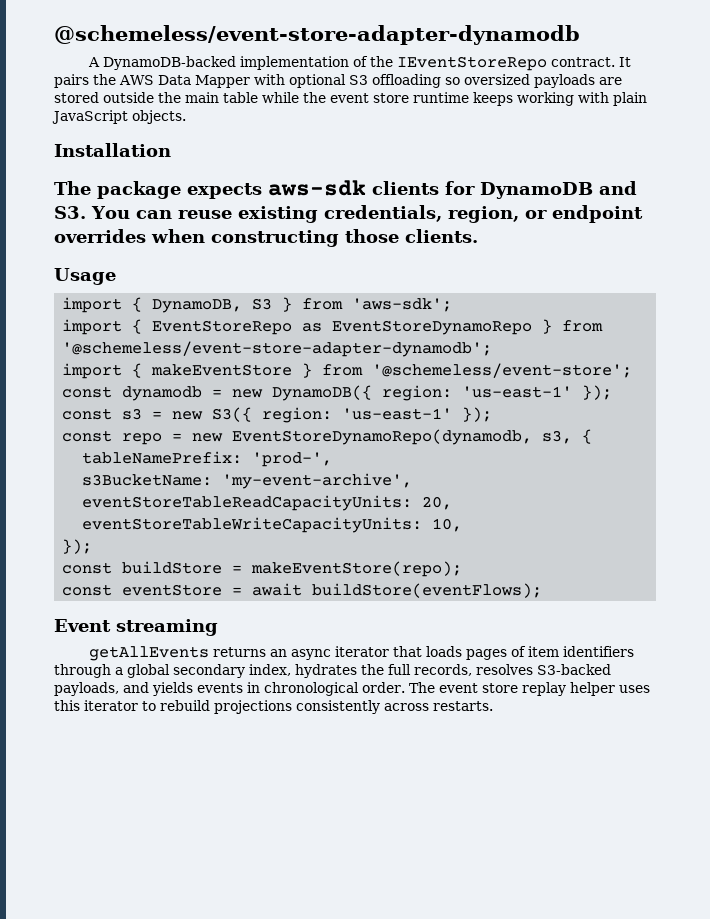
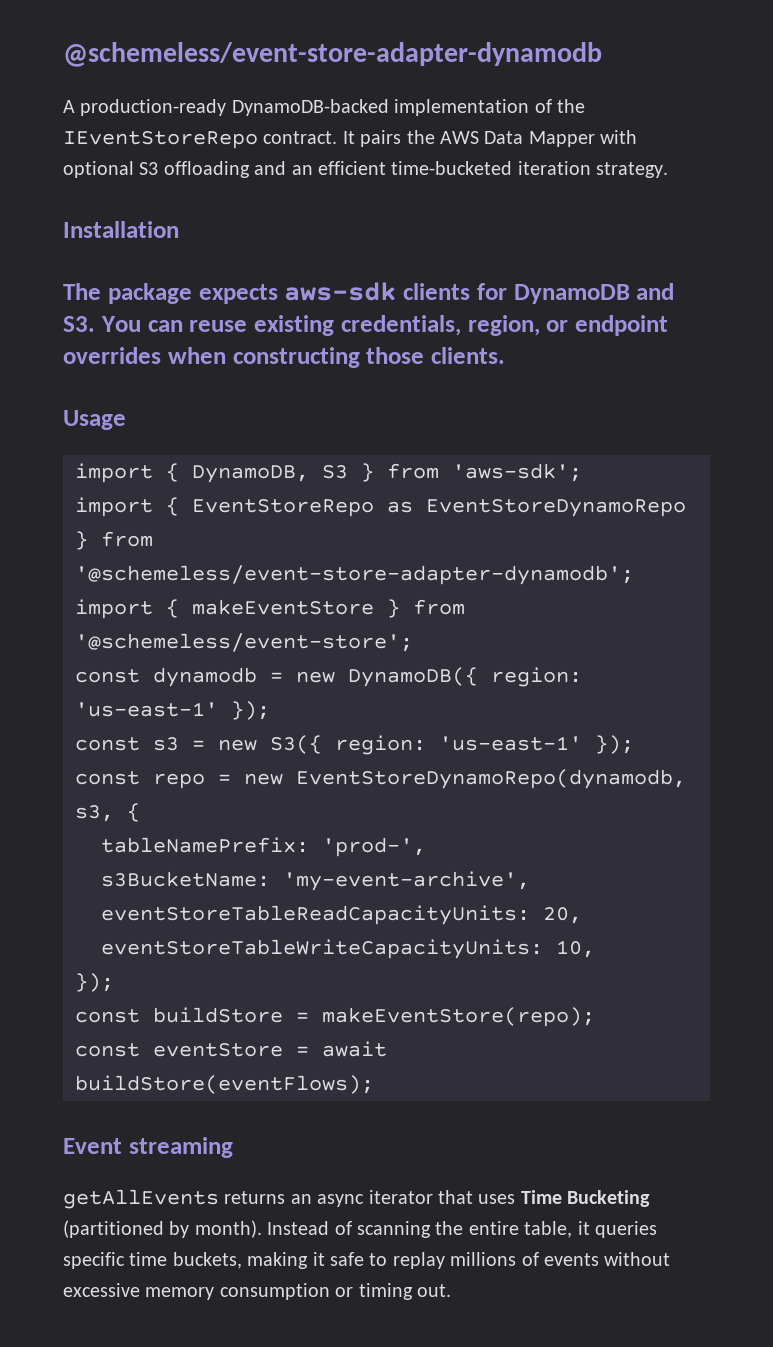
- A DynamoDB-backed implementation of the IEventStoreRepo contract.
+ A production-ready DynamoDB-backed implementation of the IEventStoreRepo contract.
- It pairs the AWS Data Mapper with optional S3 offloading so oversized payloads are stored outside the main table while the event store runtime keeps working with plain JavaScript objects.
+ It pairs the AWS Data Mapper with optional S3 offloading and an efficient time-bucketed iteration strategy.
- getAllEvents returns an async iterator that loads pages of item identifiers through a global secondary index, hydrates the full records, resolves S3-backed payloads, and yields events in chronological order. The event store replay helper uses this iterator to rebuild projections consistently across restarts.
+ getAllEvents returns an async iterator that uses Time Bucketing (partitioned by month). Instead of scanning the entire table, it queries specific time buckets, making it safe to replay millions of events without excessive memory consumption or timing out.

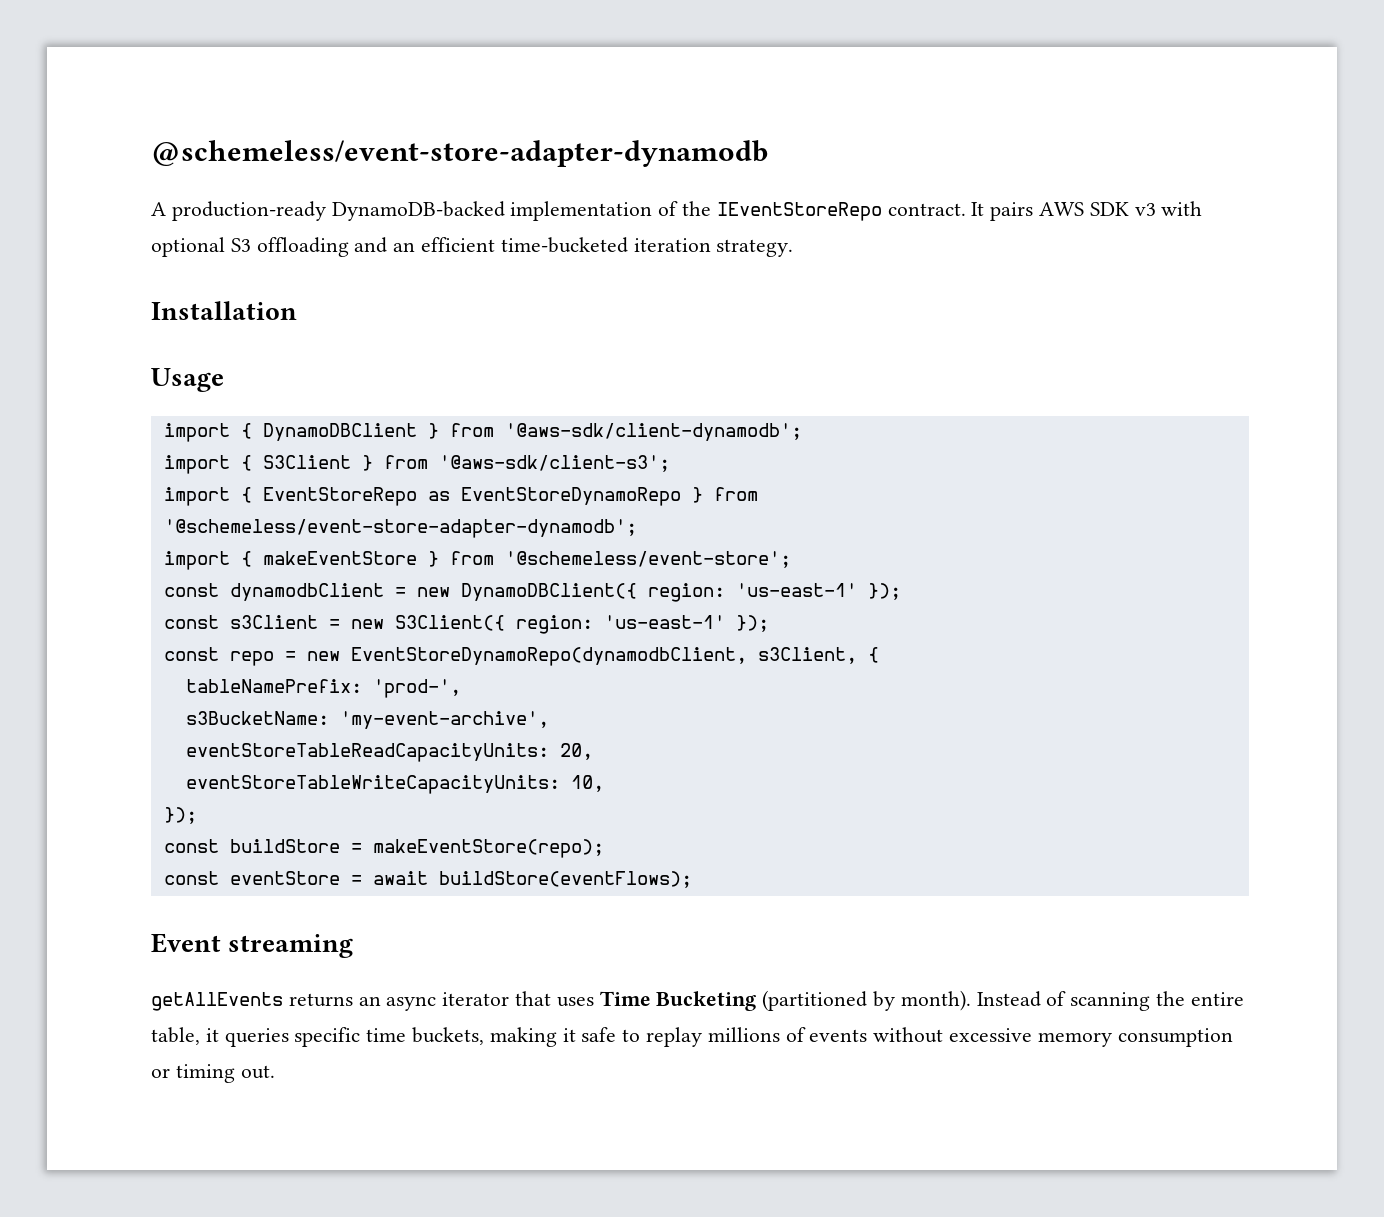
- It pairs the AWS Data Mapper with optional S3 offloading and an efficient time-bucketed iteration strategy.
+ It pairs AWS SDK v3 with optional S3 offloading and an efficient time-bucketed iteration strategy.
- The package expects aws-sdk clients for DynamoDB and S3. You can reuse existing credentials, region, or endpoint overrides when constructing those clients.
  Usage
- import { DynamoDB, S3 } from 'aws-sdk';
+ import { DynamoDBClient } from '@aws-sdk/client-dynamodb';
+ import { S3Client } from '@aws-sdk/client-s3';
- const dynamodb = new DynamoDB({ region: 'us-east-1' });
- const s3 = new S3({ region: 'us-east-1' });
+ const dynamodbClient = new DynamoDBClient({ region: 'us-east-1' });
+ const s3Client = new S3Client({ region: 'us-east-1' });
- const repo = new EventStoreDynamoRepo(dynamodb, s3, {
+ const repo = new EventStoreDynamoRepo(dynamodbClient, s3Client, {

